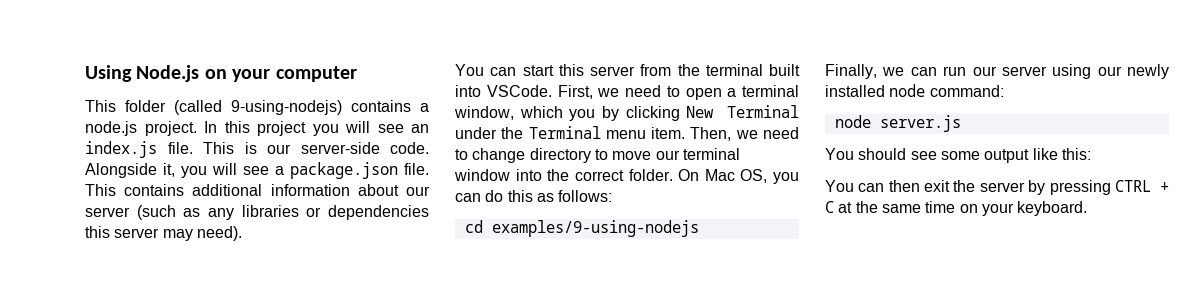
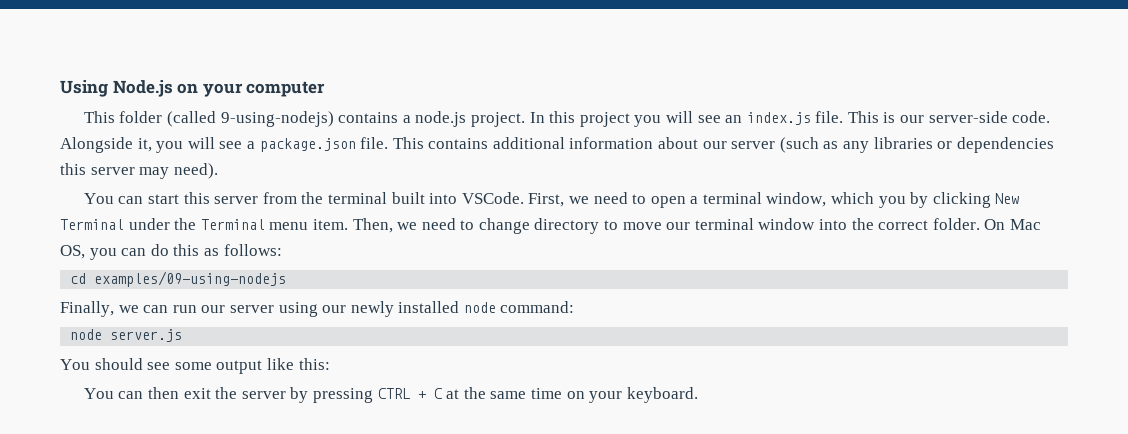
- cd examples/9-using-nodejs
+ cd examples/09-using-nodejs

